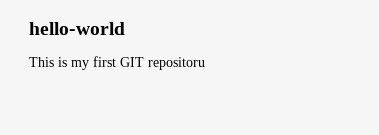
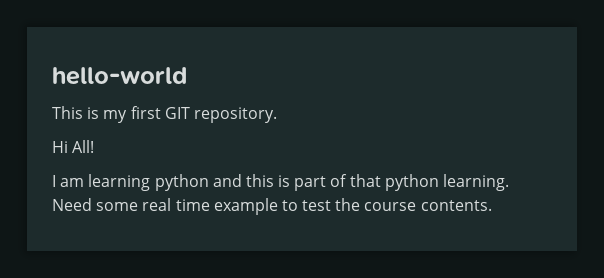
- This is my first GIT repositoru
+ This is my first GIT repository.
+ Hi All!
+ I am learning python and this is part of that python learning. Need some real time example to test the course contents.

